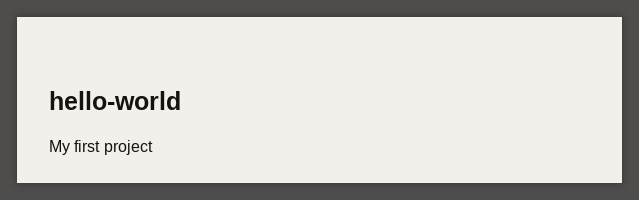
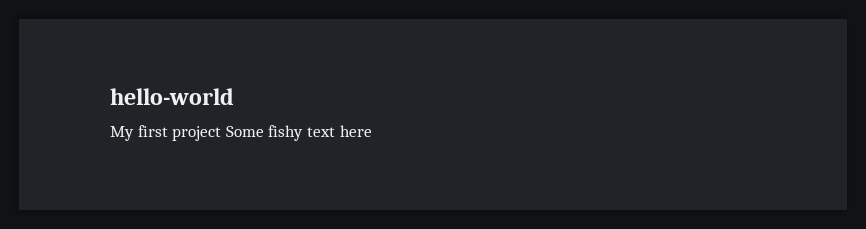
- My first project
+ My first project Some fishy text here

